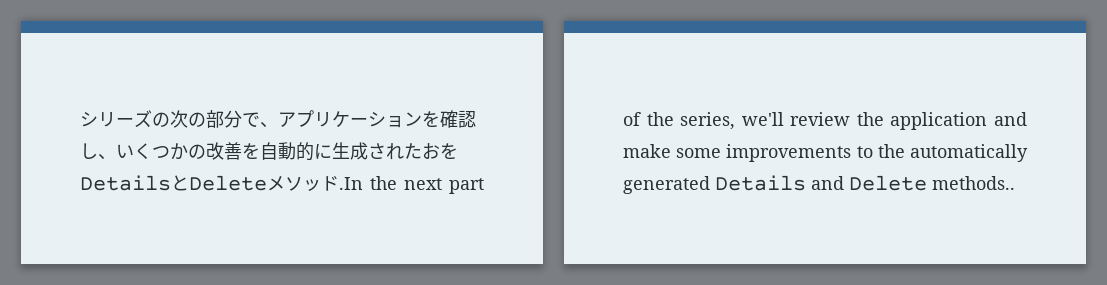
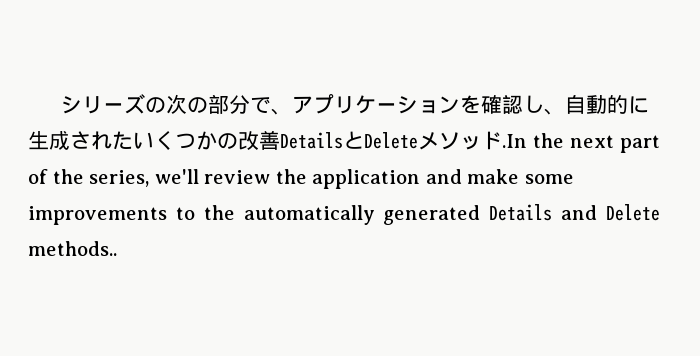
- シリーズの次の部分で、アプリケーションを確認し、いくつかの改善を自動的に生成されたおをDetailsとDeleteメソッド.In the next part of the series, we'll review the application and make some improvements to the automatically generated Details and Delete methods..
+ シリーズの次の部分で、アプリケーションを確認し、自動的に生成されたいくつかの改善DetailsとDeleteメソッド.In the next part of the series, we'll review the application and make some improvements to the automatically generated Details and Delete methods..

